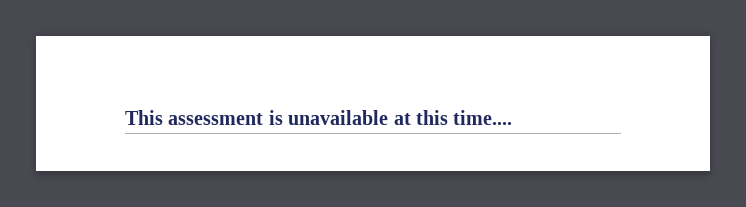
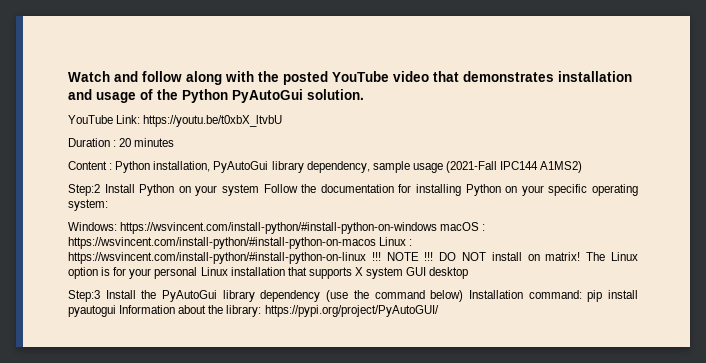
- This assessment is unavailable at this time....
+ Watch and follow along with the posted YouTube video that demonstrates installation and usage of the Python PyAutoGui solution.
+ YouTube Link: https://youtu.be/t0xbX_ltvbU
+ Duration : 20 minutes
+ Content : Python installation, PyAutoGui library dependency, sample usage (2021-Fall IPC144 A1MS2)
+ Step:2 Install Python on your system Follow the documentation for installing Python on your specific operating system:
+ Windows: https://wsvincent.com/install-python/#install-python-on-windows macOS : https://wsvincent.com/install-python/#install-python-on-macos Linux : https://wsvincent.com/install-python/#install-python-on-linux !!! NOTE !!! DO NOT install on matrix! The Linux option is for your personal Linux installation that supports X system GUI desktop
+ Step:3 Install the PyAutoGui library dependency (use the command below) Installation command: pip install pyautogui Information about the library: https://pypi.org/project/PyAutoGUI/

